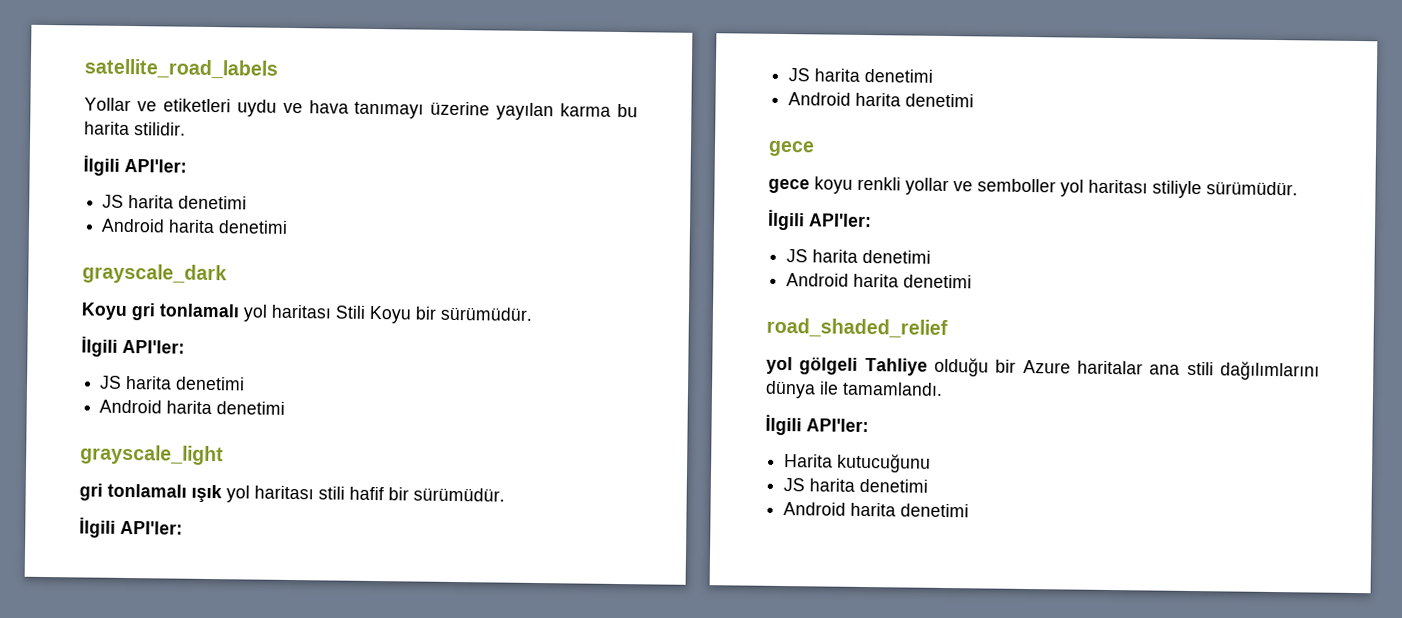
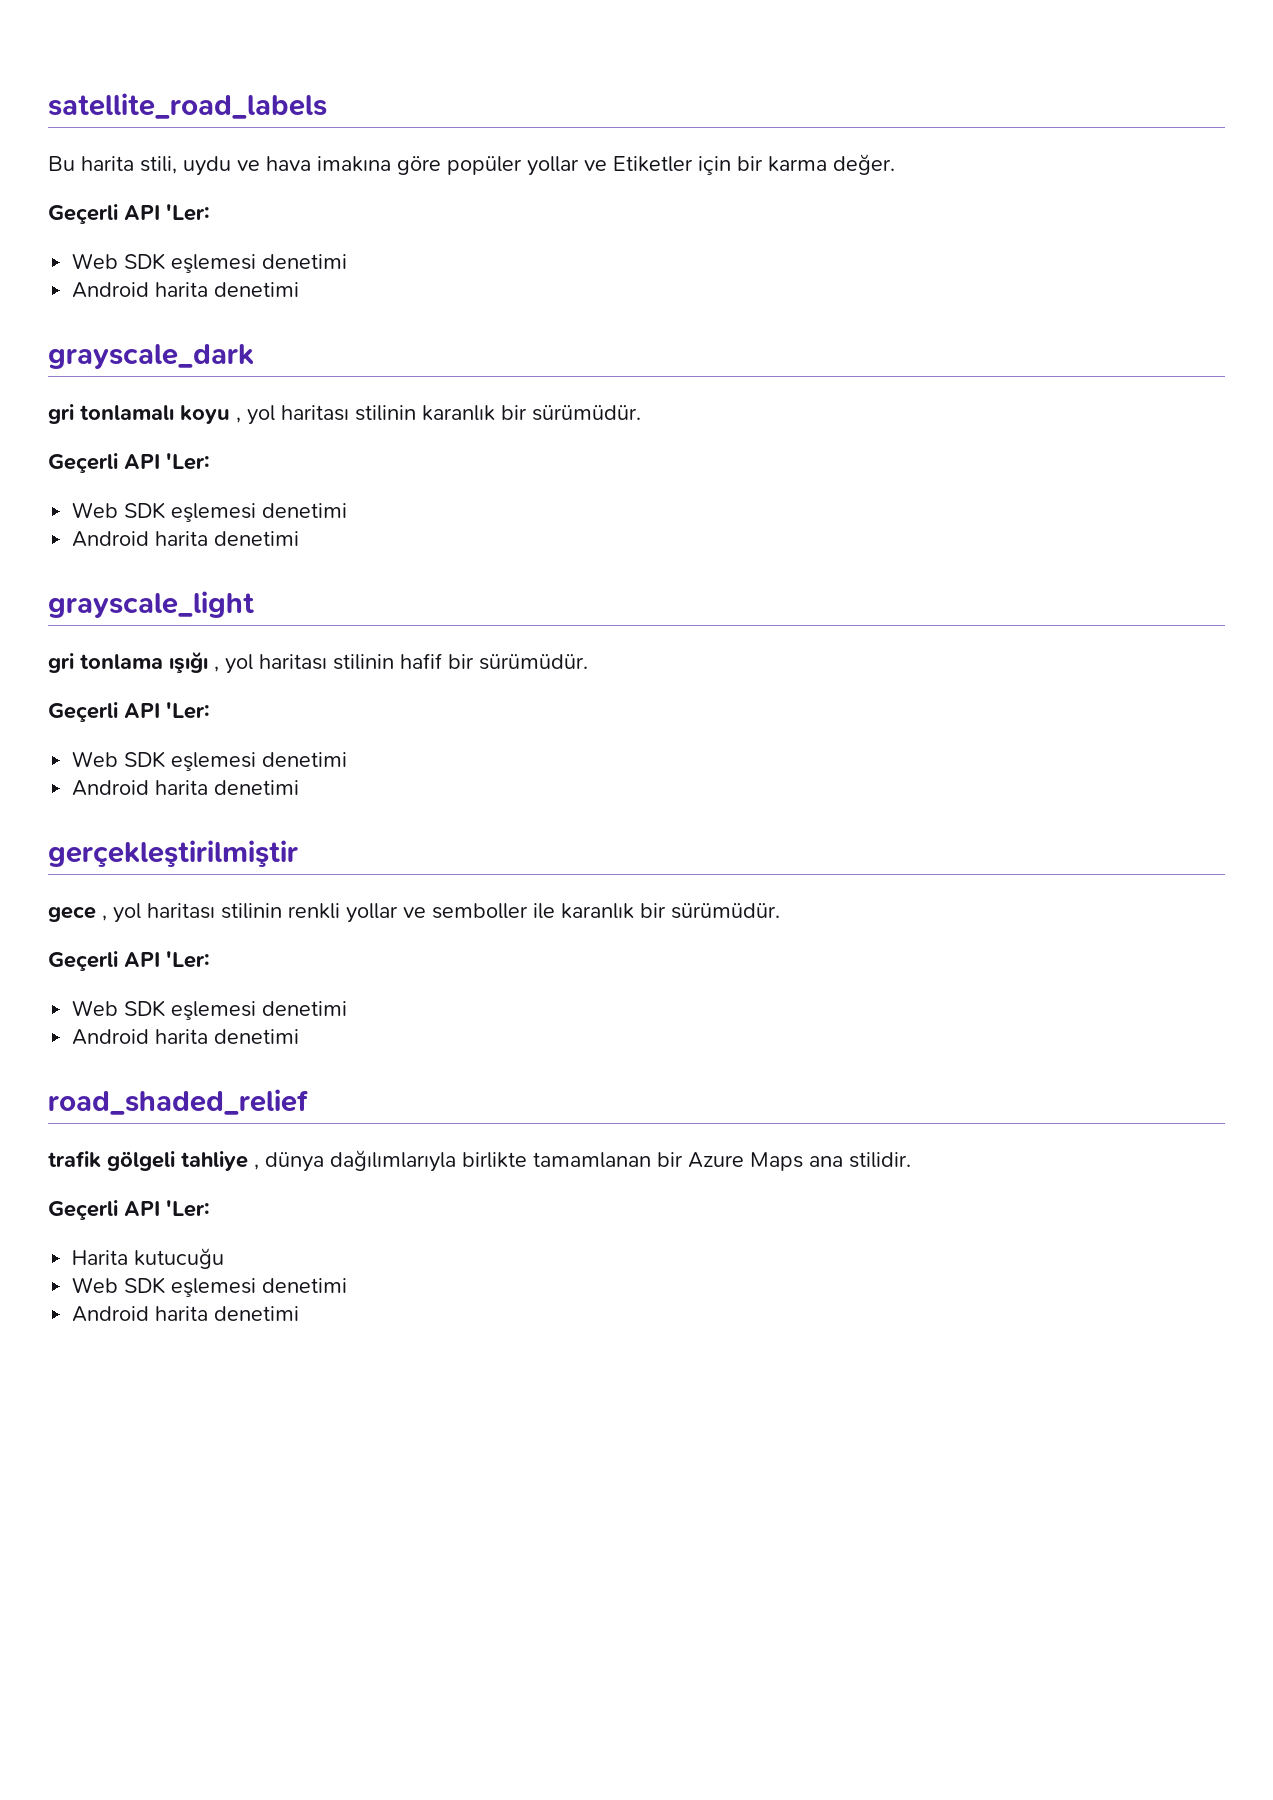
- Yollar ve etiketleri uydu ve hava tanımayı üzerine yayılan karma bu harita stilidir.
- İlgili API'ler:
- JS harita denetimi
+ Bu harita stili, uydu ve hava imakına göre popüler yollar ve Etiketler için bir karma değer.
+ Geçerli API 'Ler:
+ Web SDK eşlemesi denetimi
- Koyu gri tonlamalı yol haritası Stili Koyu bir sürümüdür.
- İlgili API'ler:
- JS harita denetimi
+ gri tonlamalı koyu , yol haritası stilinin karanlık bir sürümüdür.
+ Geçerli API 'Ler:
+ Web SDK eşlemesi denetimi
- gri tonlamalı ışık yol haritası stili hafif bir sürümüdür.
- İlgili API'ler:
- JS harita denetimi
+ gri tonlama ışığı , yol haritası stilinin hafif bir sürümüdür.
+ Geçerli API 'Ler:
+ Web SDK eşlemesi denetimi
  Android harita denetimi
- gece
- gece koyu renkli yollar ve semboller yol haritası stiliyle sürümüdür.
- İlgili API'ler:
- JS harita denetimi
+ gerçekleştirilmiştir
+ gece , yol haritası stilinin renkli yollar ve semboller ile karanlık bir sürümüdür.
+ Geçerli API 'Ler:
+ Web SDK eşlemesi denetimi
- yol gölgeli Tahliye olduğu bir Azure haritalar ana stili dağılımlarını dünya ile tamamlandı.
- İlgili API'ler:
- Harita kutucuğunu
- JS harita denetimi
+ trafik gölgeli tahliye , dünya dağılımlarıyla birlikte tamamlanan bir Azure Maps ana stilidir.
+ Geçerli API 'Ler:
+ Harita kutucuğu
+ Web SDK eşlemesi denetimi

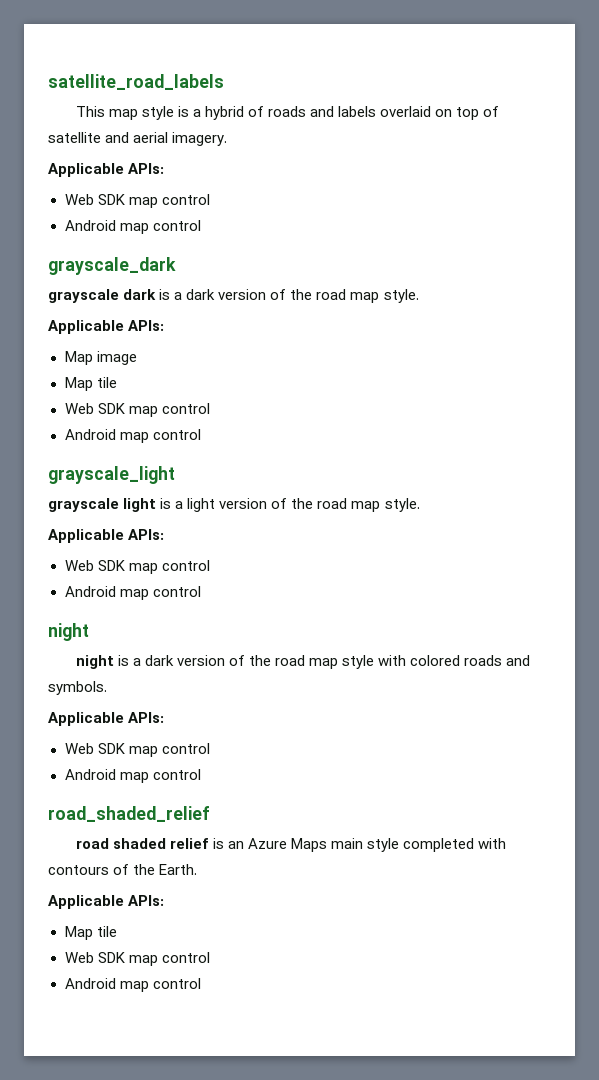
- Bu harita stili, uydu ve hava imakına göre popüler yollar ve Etiketler için bir karma değer.
- Geçerli API 'Ler:
- Web SDK eşlemesi denetimi
- Android harita denetimi
+ This map style is a hybrid of roads and labels overlaid on top of satellite and aerial imagery.
+ Applicable APIs:
+ Web SDK map control
+ Android map control
- gri tonlamalı koyu , yol haritası stilinin karanlık bir sürümüdür.
- Geçerli API 'Ler:
- Web SDK eşlemesi denetimi
- Android harita denetimi
+ grayscale dark is a dark version of the road map style.
+ Applicable APIs:
+ Map image
+ Map tile
+ Web SDK map control
+ Android map control
- gri tonlama ışığı , yol haritası stilinin hafif bir sürümüdür.
- Geçerli API 'Ler:
- Web SDK eşlemesi denetimi
- Android harita denetimi
- gerçekleştirilmiştir
- gece , yol haritası stilinin renkli yollar ve semboller ile karanlık bir sürümüdür.
- Geçerli API 'Ler:
- Web SDK eşlemesi denetimi
- Android harita denetimi
+ grayscale light is a light version of the road map style.
+ Applicable APIs:
+ Web SDK map control
+ Android map control
+ night
+ night is a dark version of the road map style with colored roads and symbols.
+ Applicable APIs:
+ Web SDK map control
+ Android map control
- trafik gölgeli tahliye , dünya dağılımlarıyla birlikte tamamlanan bir Azure Maps ana stilidir.
- Geçerli API 'Ler:
- Harita kutucuğu
- Web SDK eşlemesi denetimi
- Android harita denetimi
+ road shaded relief is an Azure Maps main style completed with contours of the Earth.
+ Applicable APIs:
+ Map tile
+ Web SDK map control
+ Android map control

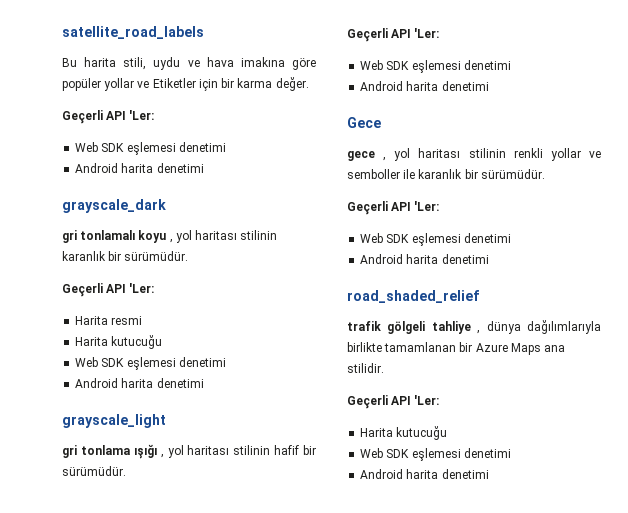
- This map style is a hybrid of roads and labels overlaid on top of satellite and aerial imagery.
- Applicable APIs:
- Web SDK map control
- Android map control
+ Bu harita stili, uydu ve hava imakına göre popüler yollar ve Etiketler için bir karma değer.
+ Geçerli API 'Ler:
+ Web SDK eşlemesi denetimi
+ Android harita denetimi
- grayscale dark is a dark version of the road map style.
- Applicable APIs:
- Map image
- Map tile
- Web SDK map control
- Android map control
+ gri tonlamalı koyu , yol haritası stilinin karanlık bir sürümüdür.
+ Geçerli API 'Ler:
+ Harita resmi
+ Harita kutucuğu
+ Web SDK eşlemesi denetimi
+ Android harita denetimi
- grayscale light is a light version of the road map style.
- Applicable APIs:
- Web SDK map control
- Android map control
- night
- night is a dark version of the road map style with colored roads and symbols.
- Applicable APIs:
- Web SDK map control
- Android map control
+ gri tonlama ışığı , yol haritası stilinin hafif bir sürümüdür.
+ Geçerli API 'Ler:
+ Web SDK eşlemesi denetimi
+ Android harita denetimi
+ Gece
+ gece , yol haritası stilinin renkli yollar ve semboller ile karanlık bir sürümüdür.
+ Geçerli API 'Ler:
+ Web SDK eşlemesi denetimi
+ Android harita denetimi
- road shaded relief is an Azure Maps main style completed with contours of the Earth.
- Applicable APIs:
- Map tile
- Web SDK map control
- Android map control
+ trafik gölgeli tahliye , dünya dağılımlarıyla birlikte tamamlanan bir Azure Maps ana stilidir.
+ Geçerli API 'Ler:
+ Harita kutucuğu
+ Web SDK eşlemesi denetimi
+ Android harita denetimi

